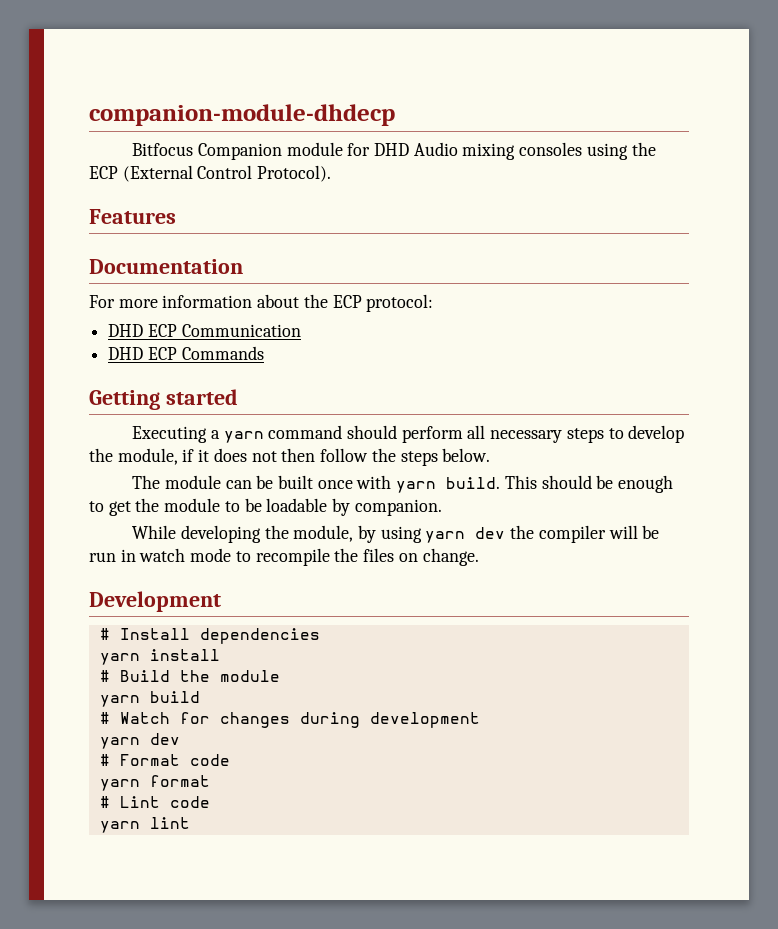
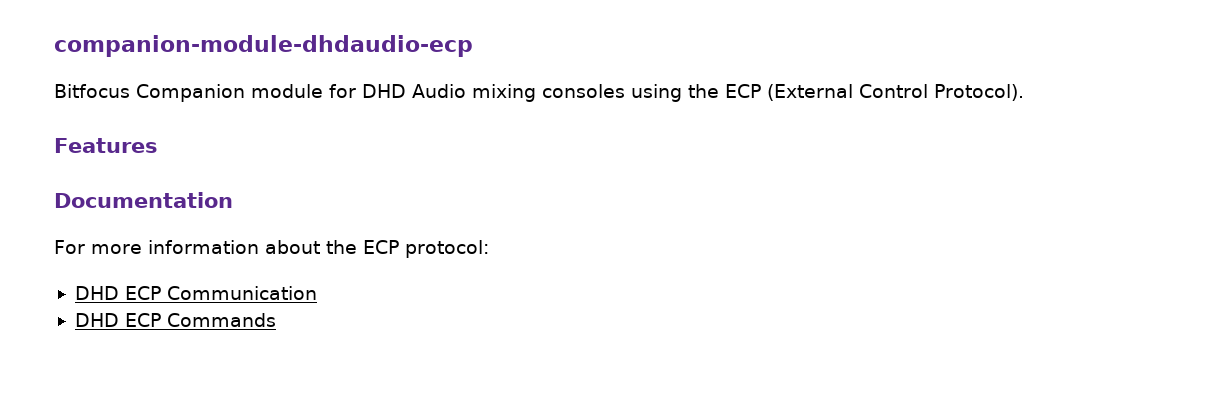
- companion-module-dhdecp
+ companion-module-dhdaudio-ecp
- Getting started
- Executing a yarn command should perform all necessary steps to develop the module, if it does not then follow the steps below.
- The module can be built once with yarn build. This should be enough to get the module to be loadable by companion.
- While developing the module, by using yarn dev the compiler will be run in watch mode to recompile the files on change.
- Development
- # Install dependencies
- yarn install
- # Build the module
- yarn build
- # Watch for changes during development
- yarn dev
- # Format code
- yarn format
- # Lint code
- yarn lint

